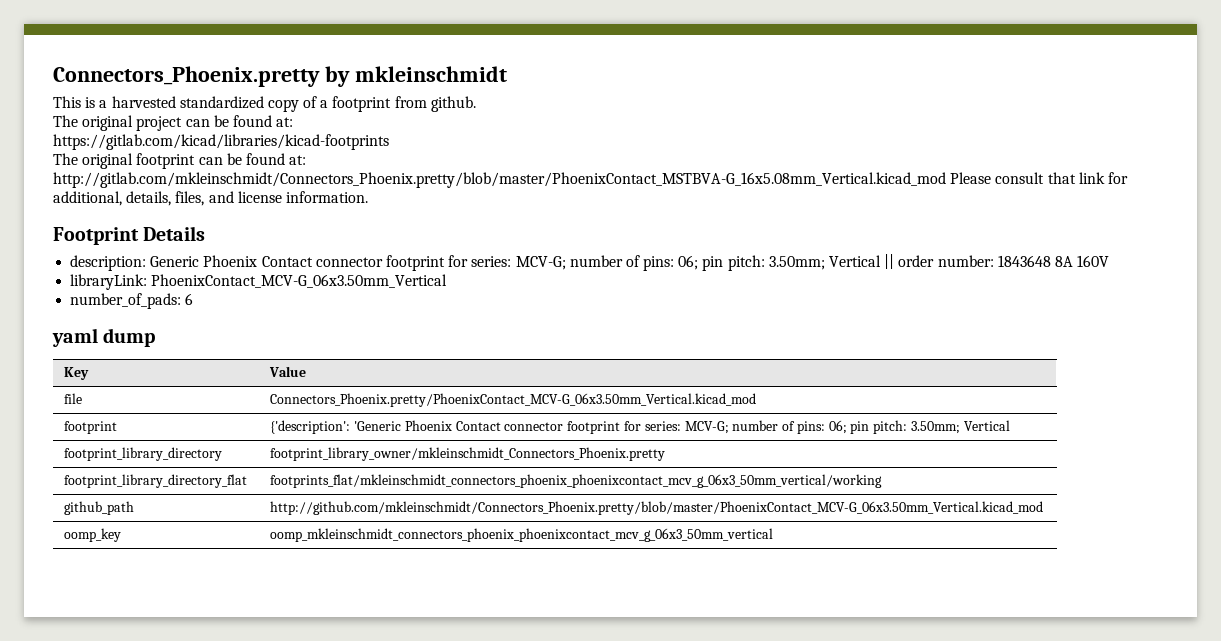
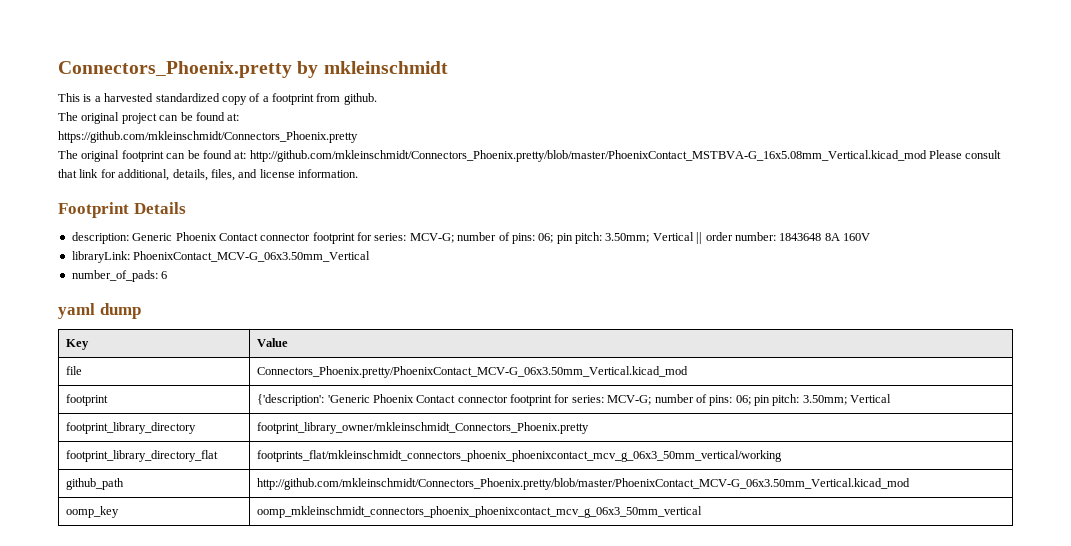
- https://gitlab.com/kicad/libraries/kicad-footprints
+ https://github.com/mkleinschmidt/Connectors_Phoenix.pretty
- The original footprint can be found at: http://gitlab.com/mkleinschmidt/Connectors_Phoenix.pretty/blob/master/PhoenixContact_MSTBVA-G_16x5.08mm_Vertical.kicad_mod Please consult that link for additional, details, files, and license information.
+ The original footprint can be found at: http://github.com/mkleinschmidt/Connectors_Phoenix.pretty/blob/master/PhoenixContact_MSTBVA-G_16x5.08mm_Vertical.kicad_mod Please consult that link for additional, details, files, and license information.

